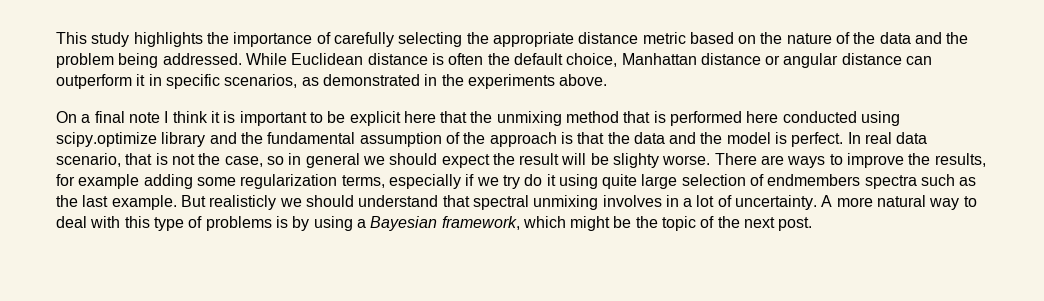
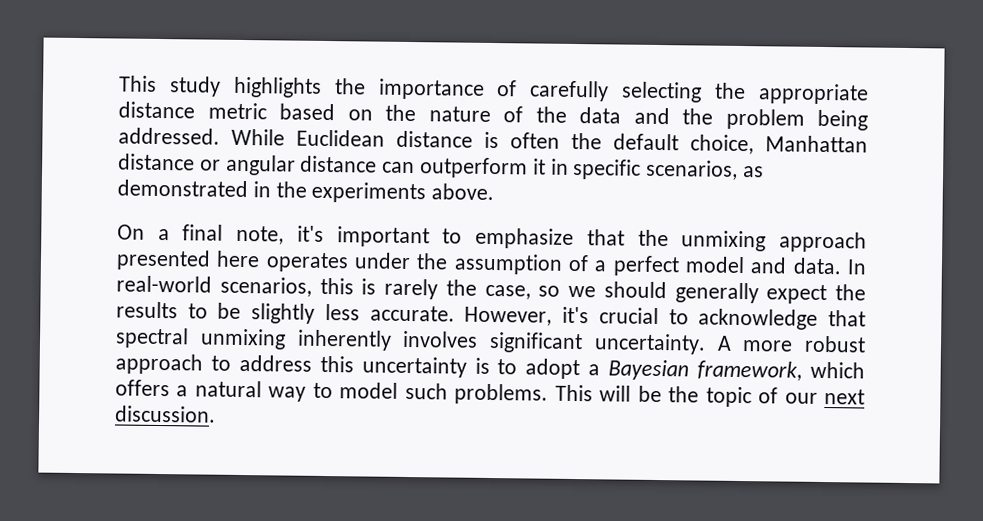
- On a final note I think it is important to be explicit here that the unmixing method that is performed here conducted using scipy.optimize library and the fundamental assumption of the approach is that the data and the model is perfect. In real data scenario, that is not the case, so in general we should expect the result will be slighty worse. There are ways to improve the results, for example adding some regularization terms, especially if we try do it using quite large selection of endmembers spectra such as the last example. But realisticly we should understand that spectral unmixing involves in a lot of uncertainty. A more natural way to deal with this type of problems is by using a Bayesian framework, which might be the topic of the next post.
+ On a final note, it's important to emphasize that the unmixing approach presented here operates under the assumption of a perfect model and data. In real-world scenarios, this is rarely the case, so we should generally expect the results to be slightly less accurate. However, it's crucial to acknowledge that spectral unmixing inherently involves significant uncertainty. A more robust approach to address this uncertainty is to adopt a Bayesian framework, which offers a natural way to model such problems. This will be the topic of our next discussion.

